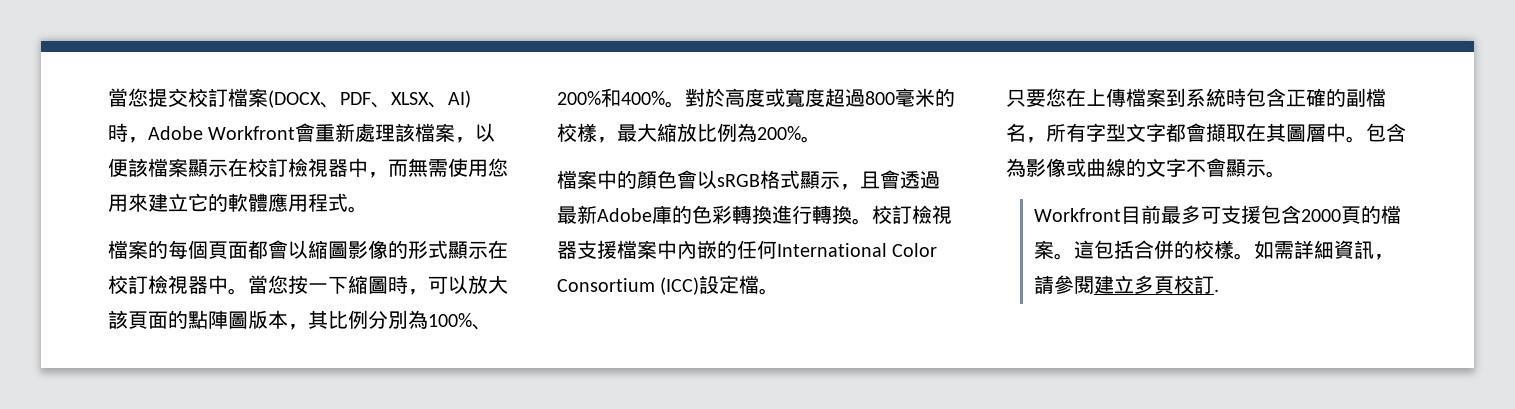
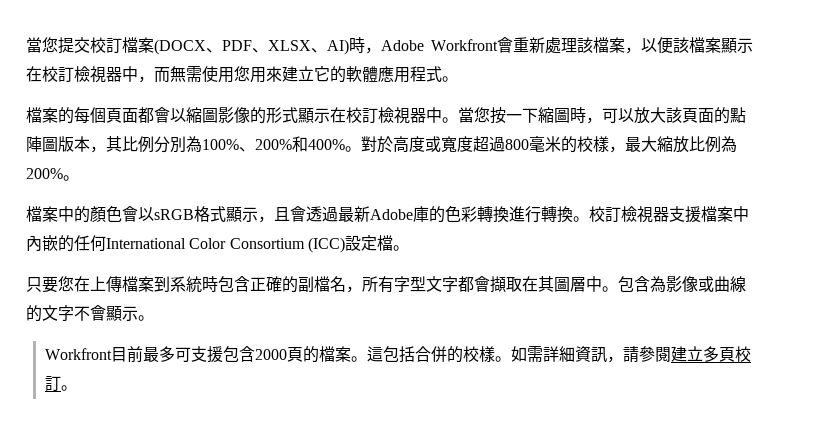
- 如需詳細資訊，請參閱建立多頁校訂.
+ 如需詳細資訊，請參閱建立多頁校訂。

